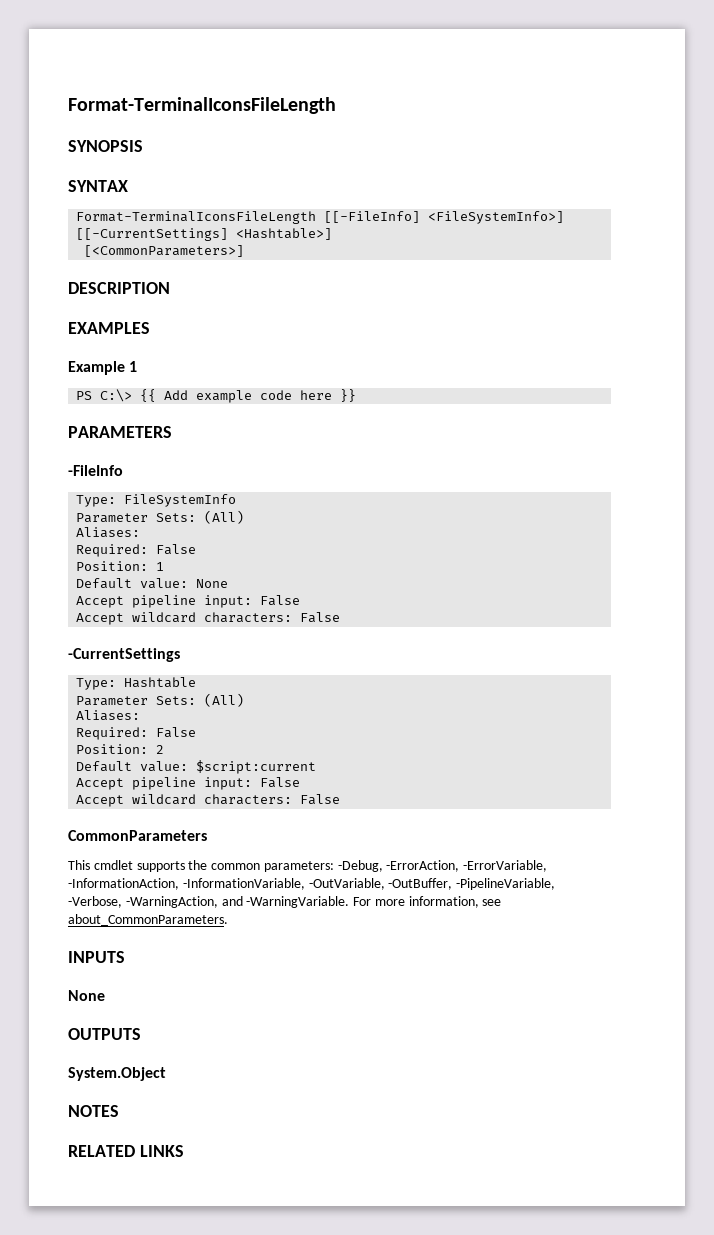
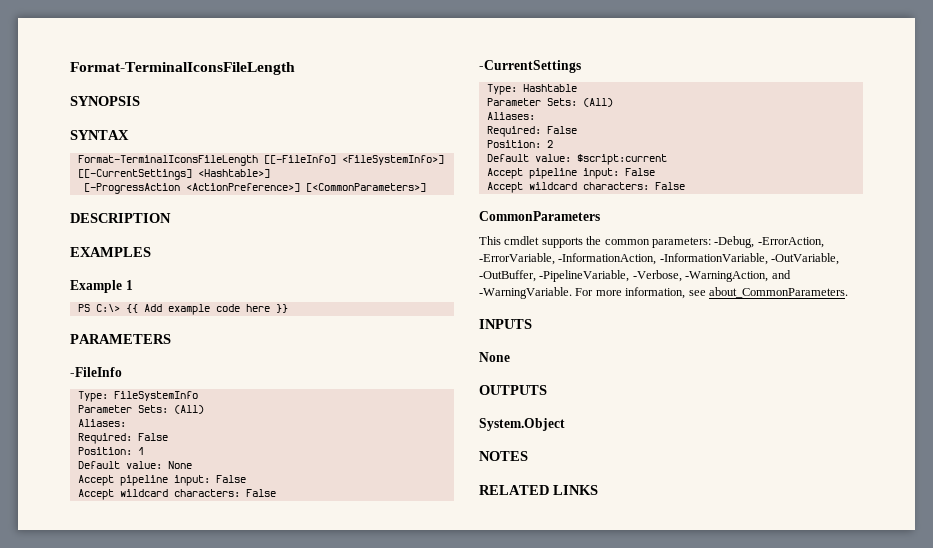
- [<CommonParameters>]
+ [-ProgressAction <ActionPreference>] [<CommonParameters>]

